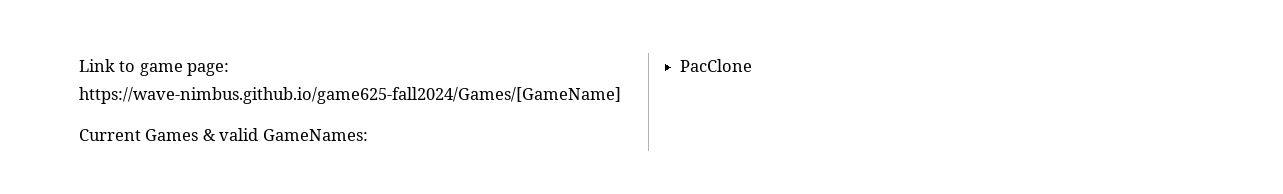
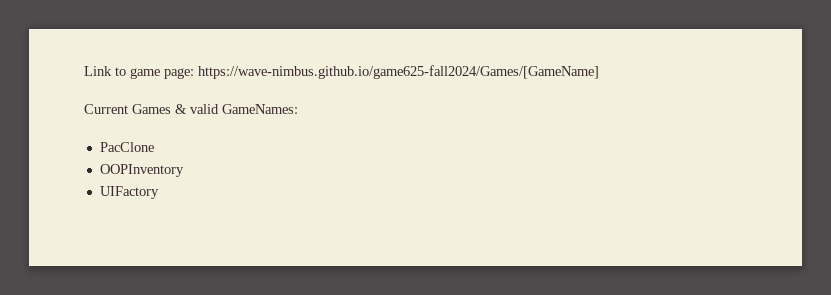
+ OOPInventory
+ UIFactory

